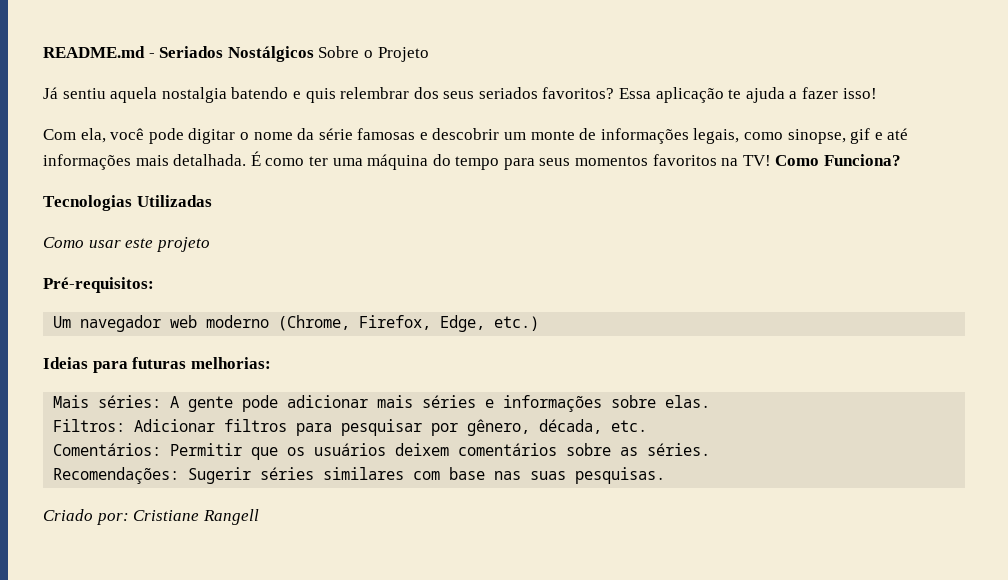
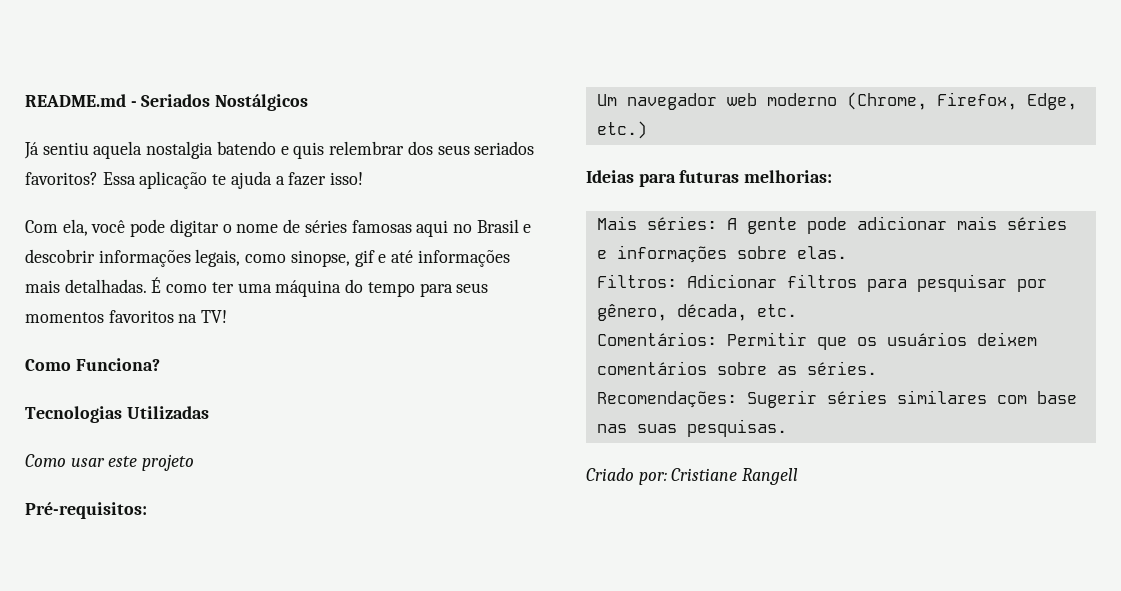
- README.md - Seriados Nostálgicos Sobre o Projeto
+ README.md - Seriados Nostálgicos
- Com ela, você pode digitar o nome da série famosas e descobrir um monte de informações legais, como sinopse, gif e até informações mais detalhada.
+ Com ela, você pode digitar o nome de séries famosas aqui no Brasil e descobrir informações legais, como sinopse, gif e até informações mais detalhadas.
- É como ter uma máquina do tempo para seus momentos favoritos na TV! Como Funciona?
+ É como ter uma máquina do tempo para seus momentos favoritos na TV!
+ Como Funciona?

